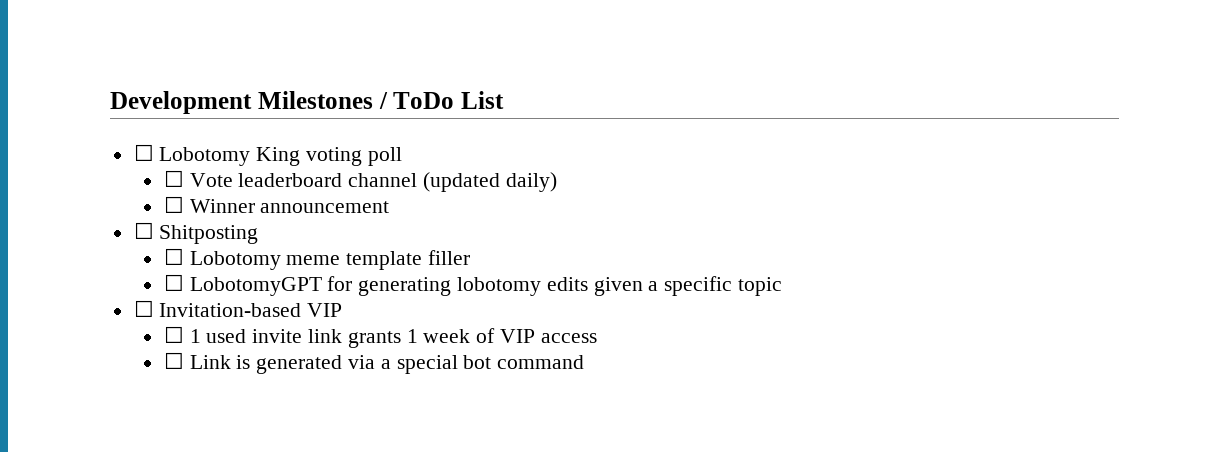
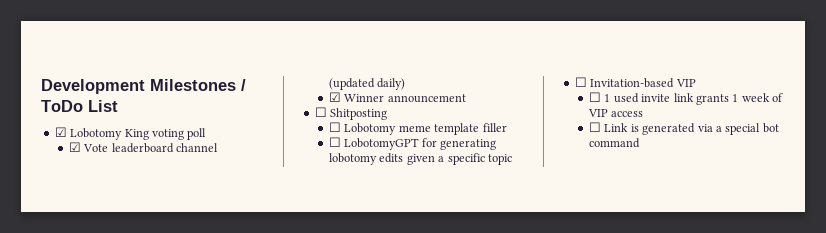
- ☐ Lobotomy King voting poll
+ ☑ Lobotomy King voting poll
- ☐ Vote leaderboard channel (updated daily)
+ ☑ Vote leaderboard channel (updated daily)
- ☐ Winner announcement
+ ☑ Winner announcement

